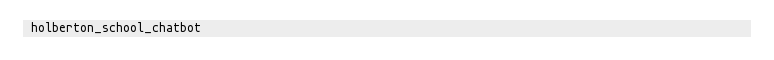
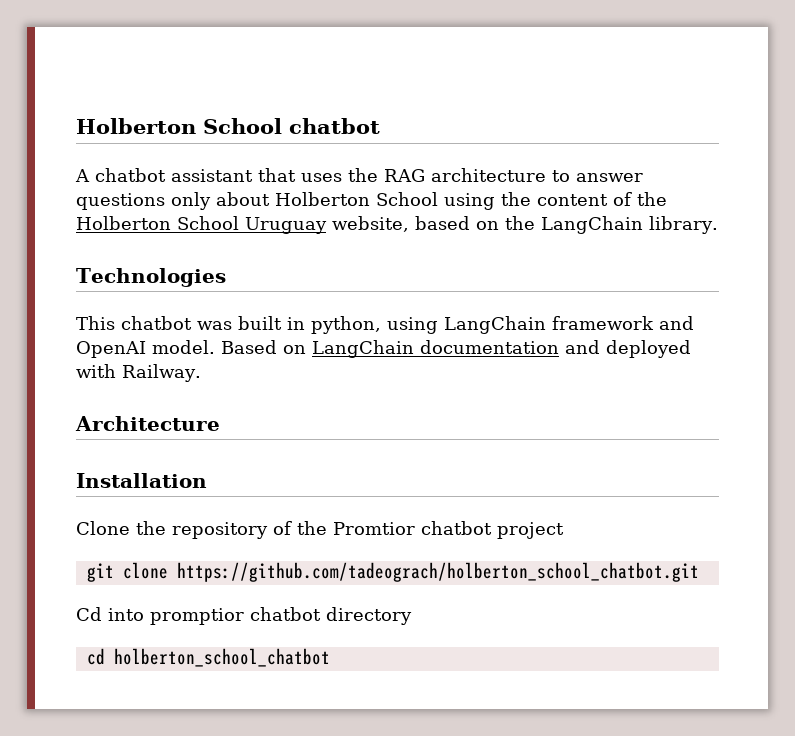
- holberton_school_chatbot
+ Holberton School chatbot
+ A chatbot assistant that uses the RAG architecture to answer questions only about Holberton School using the content of the Holberton School Uruguay website, based on the LangChain library.
+ Technologies
+ This chatbot was built in python, using LangChain framework and OpenAI model. Based on LangChain documentation and deployed with Railway.
+ Architecture
+ Installation
+ Clone the repository of the Promtior chatbot project
+ git clone https://github.com/tadeograch/holberton_school_chatbot.git
+ Cd into promptior chatbot directory
+ cd holberton_school_chatbot

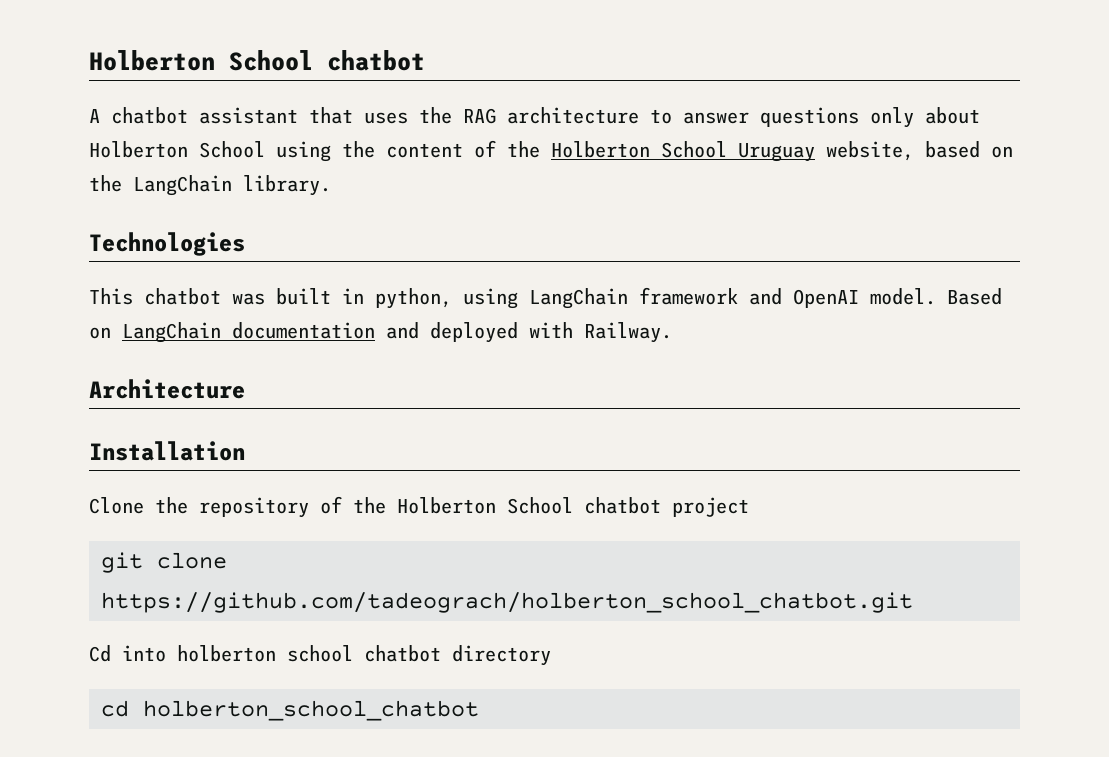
- Clone the repository of the Promtior chatbot project
+ Clone the repository of the Holberton School chatbot project
- Cd into promptior chatbot directory
+ Cd into holberton school chatbot directory

